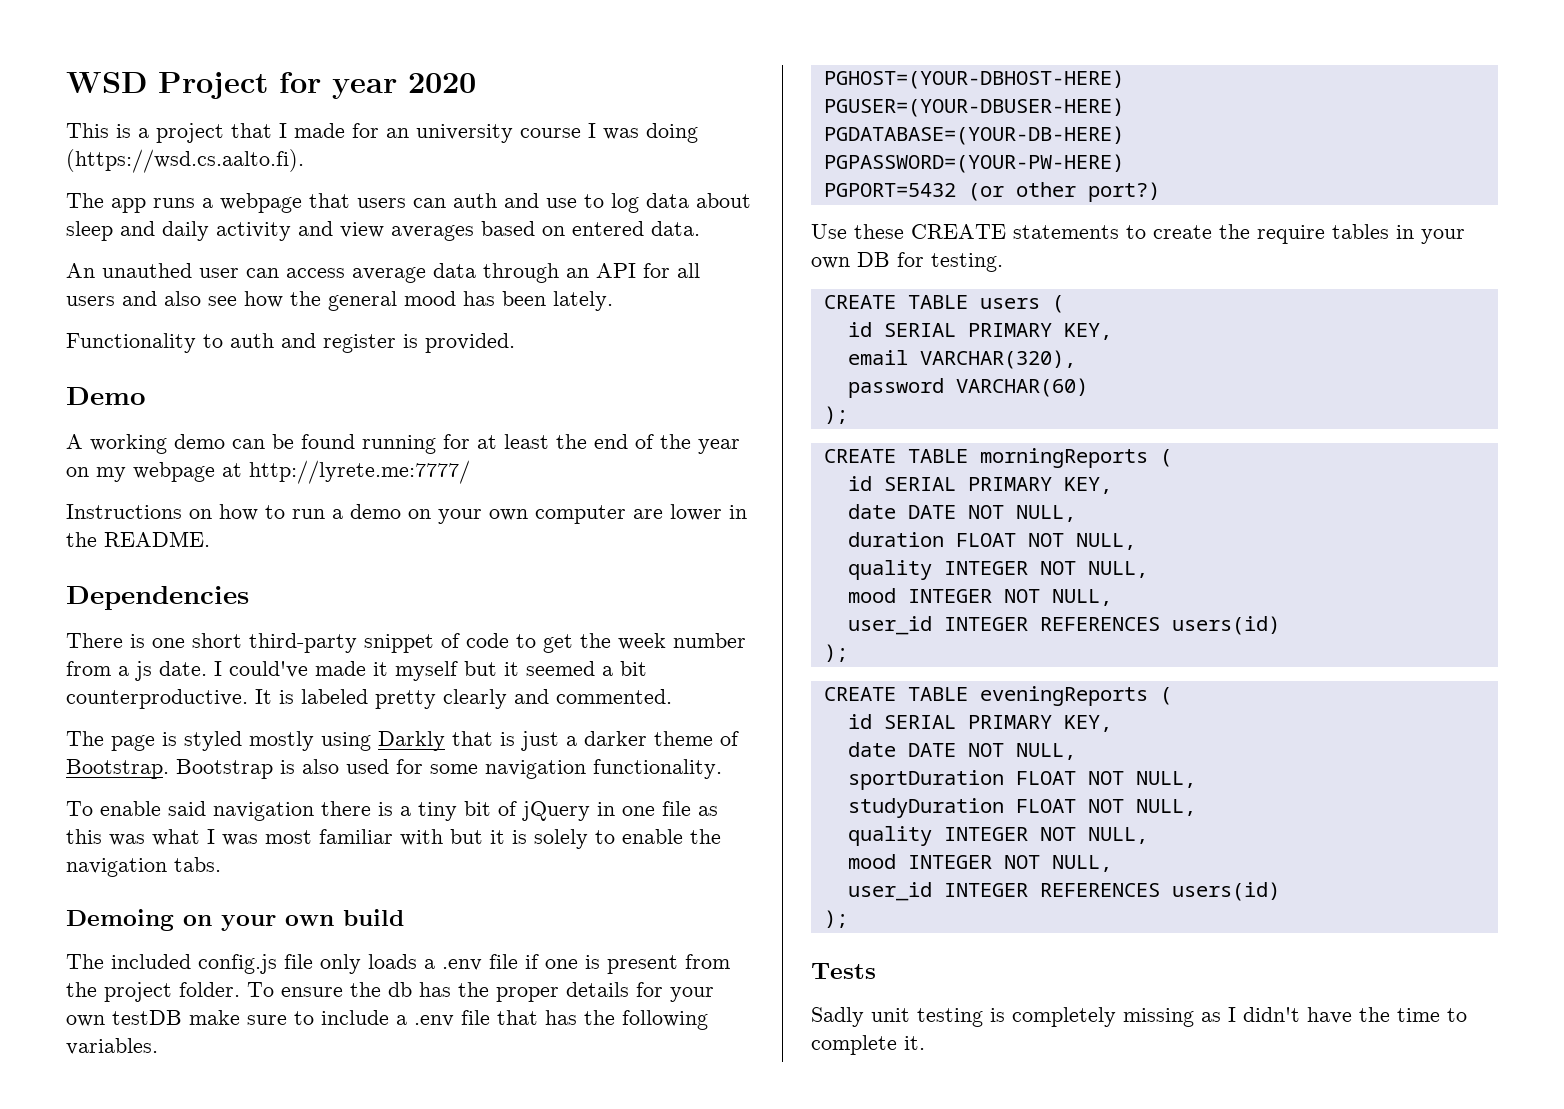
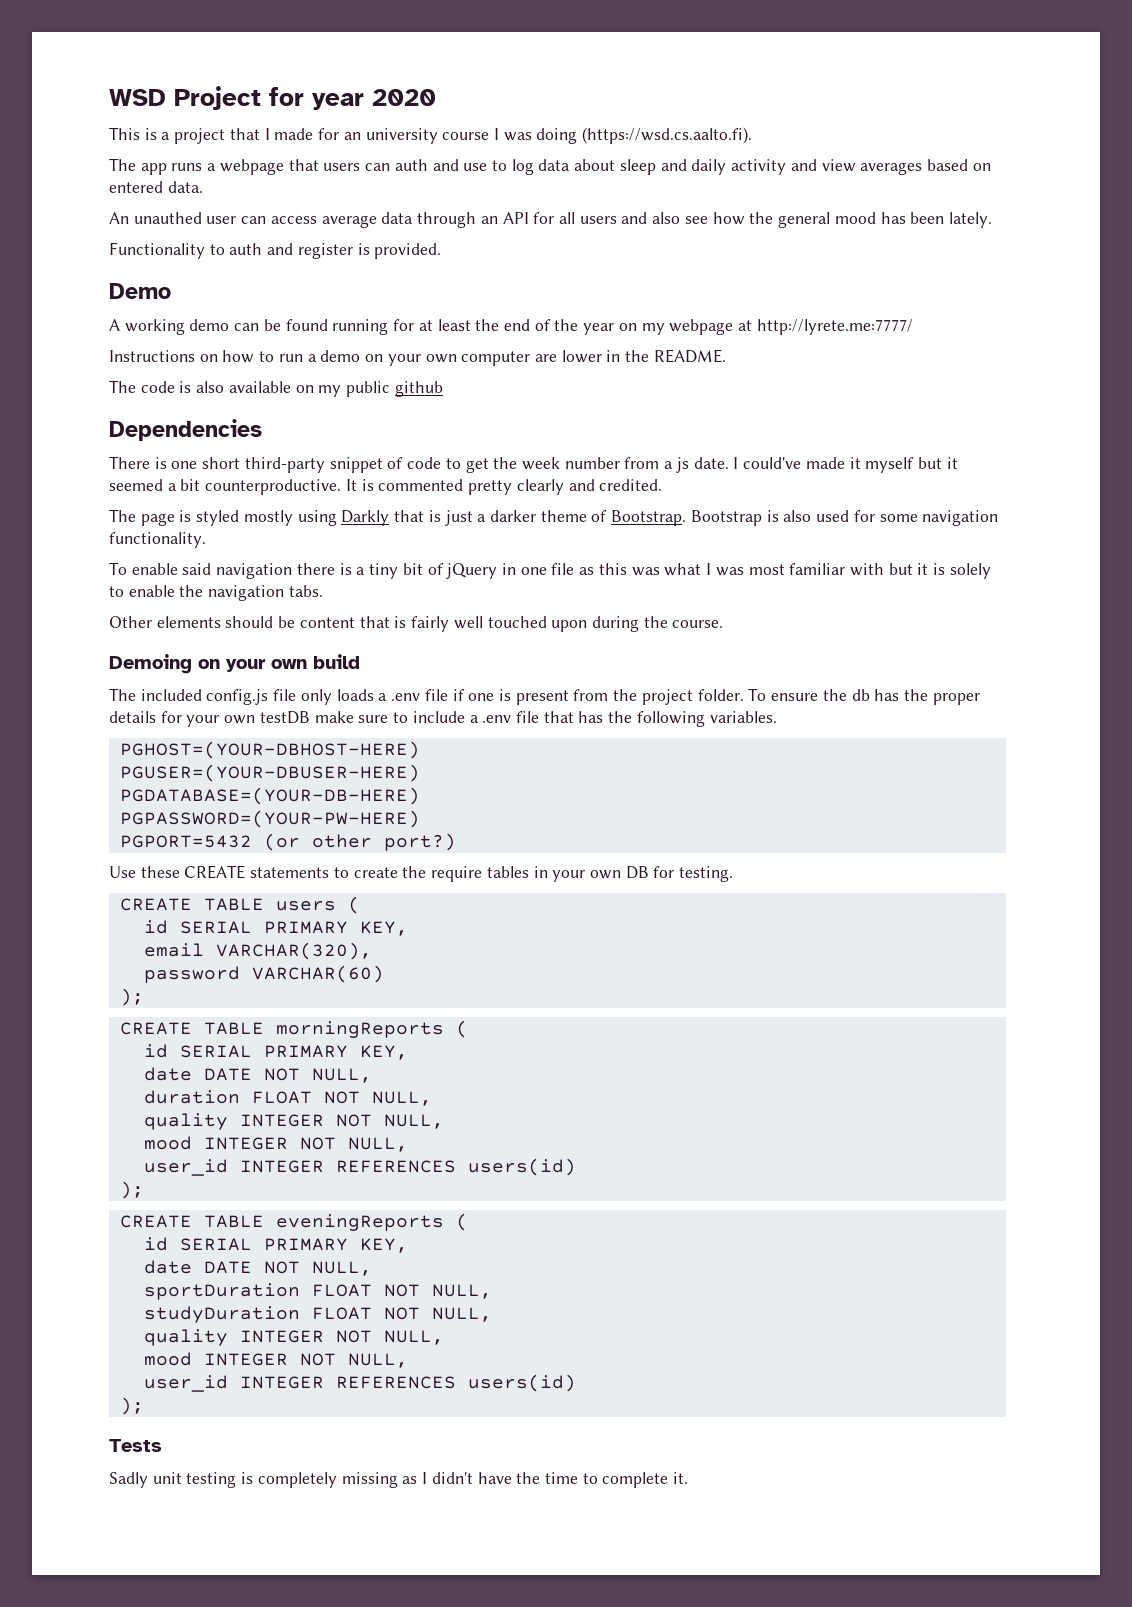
+ The code is also available on my public github
- It is labeled pretty clearly and commented.
+ It is commented pretty clearly and credited.
+ Other elements should be content that is fairly well touched upon during the course.

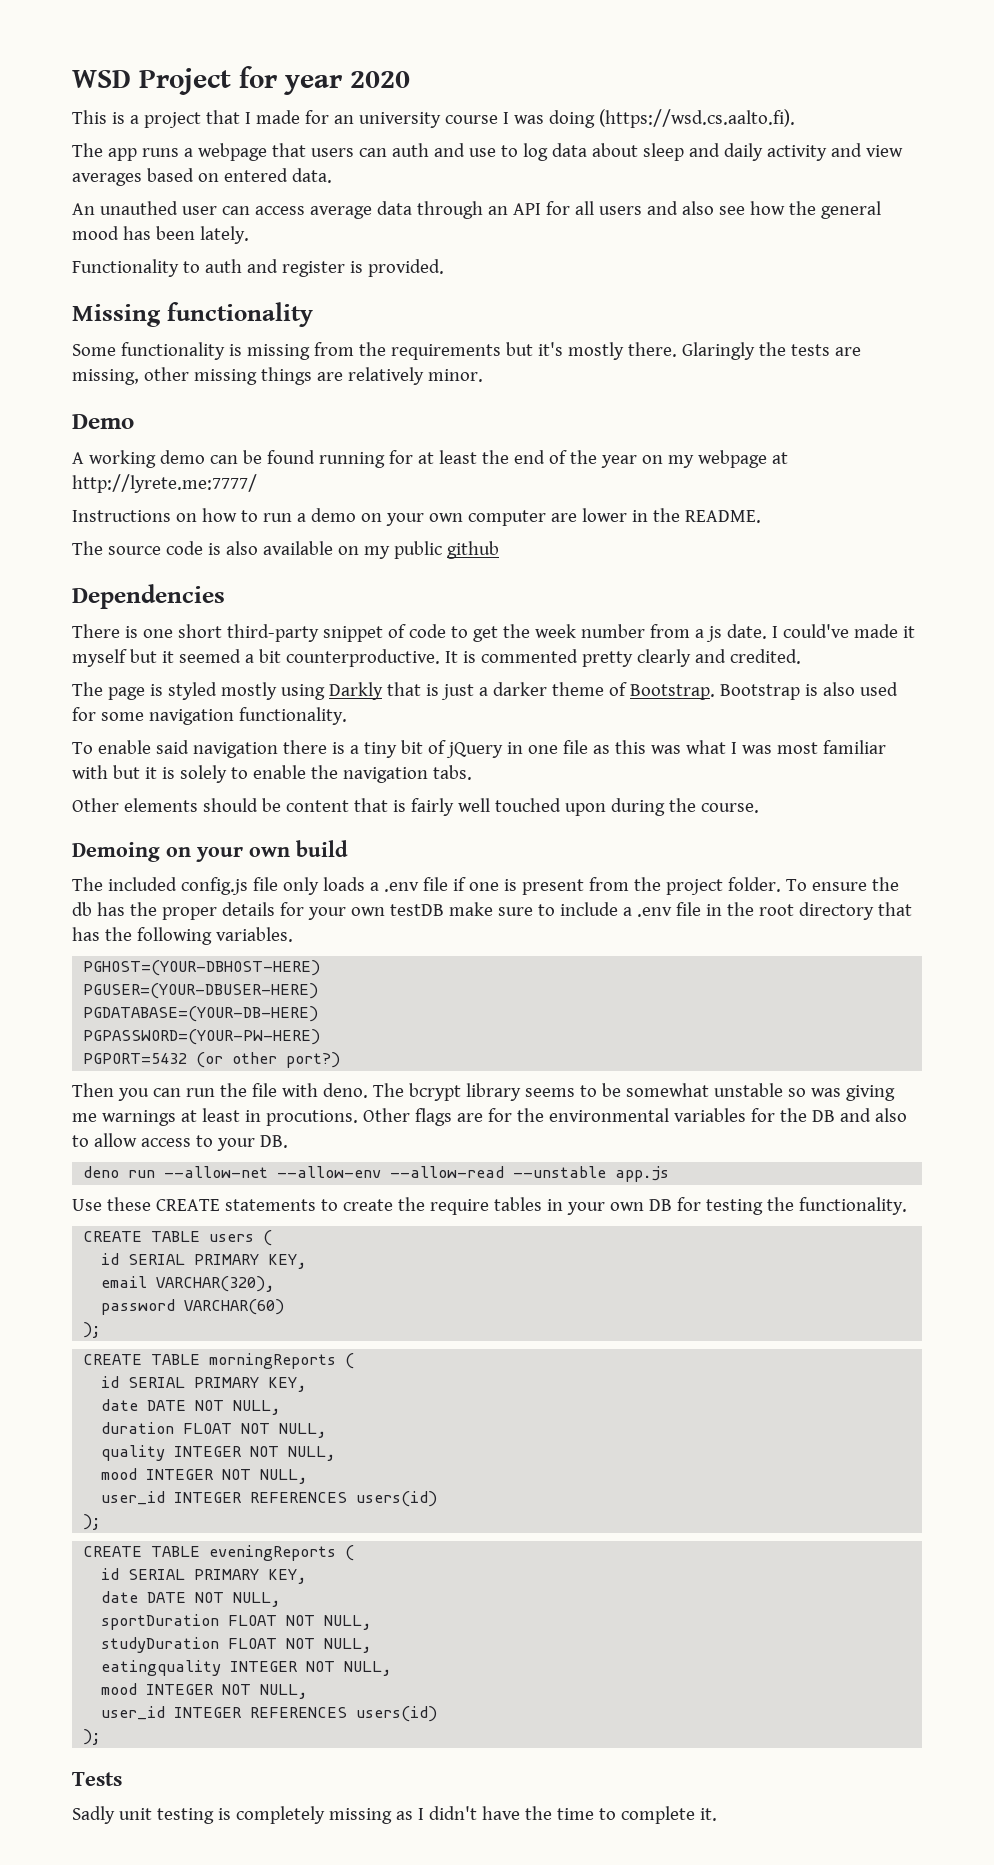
+ Missing functionality
+ Some functionality is missing from the requirements but it's mostly there. Glaringly the tests are missing, other missing things are relatively minor.
- The code is also available on my public github
+ The source code is also available on my public github
- To ensure the db has the proper details for your own testDB make sure to include a .env file that has the following variables.
+ To ensure the db has the proper details for your own testDB make sure to include a .env file in the root directory that has the following variables.
+ Then you can run the file with deno. The bcrypt library seems to be somewhat unstable so was giving me warnings at least in procutions. Other flags are for the environmental variables for the DB and also to allow access to your DB.
+ deno run --allow-net --allow-env --allow-read --unstable app.js
- Use these CREATE statements to create the require tables in your own DB for testing.
+ Use these CREATE statements to create the require tables in your own DB for testing the functionality.
  studyDuration FLOAT NOT NULL,
- quality INTEGER NOT NULL,
+ eatingquality INTEGER NOT NULL,

